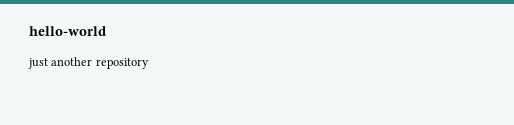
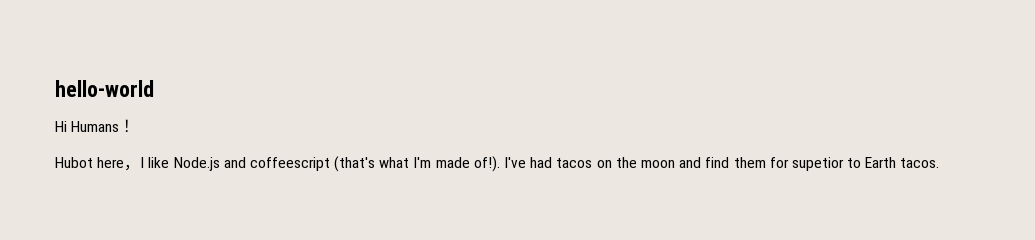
- just another repository
+ Hi Humans！
+ Hubot here，I like Node.js and coffeescript (that's what I'm made of!). I've had tacos on the moon and find them for supetior to Earth tacos.

